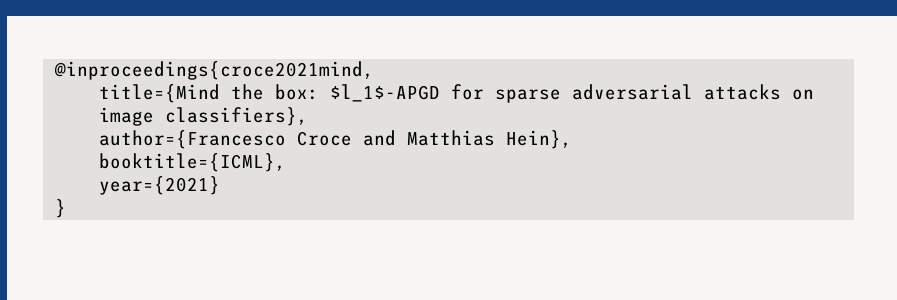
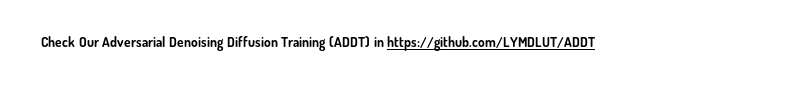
- @inproceedings{croce2021mind,
- title={Mind the box: $l_1$-APGD for sparse adversarial attacks on image classifiers},
- author={Francesco Croce and Matthias Hein},
- booktitle={ICML},
- year={2021}
- }
+ Check Our Adversarial Denoising Diffusion Training (ADDT) in https://github.com/LYMDLUT/ADDT

